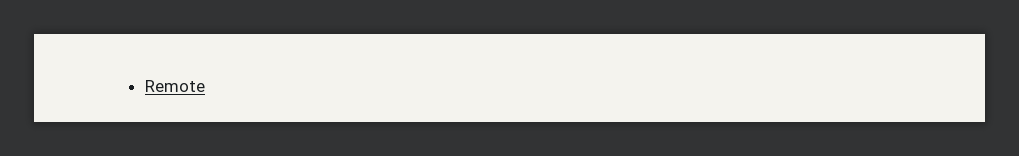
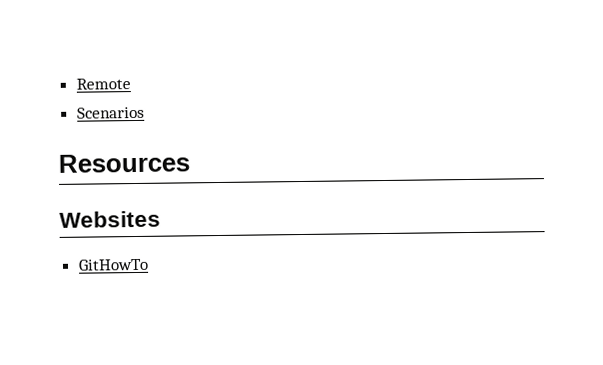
+ Scenarios
+ Resources
+ Websites
+ GitHowTo

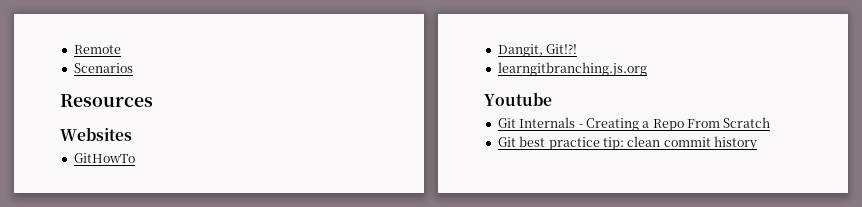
+ Dangit, Git!?!
+ learngitbranching.js.org
+ Youtube
+ Git Internals - Creating a Repo From Scratch
+ Git best practice tip: clean commit history

